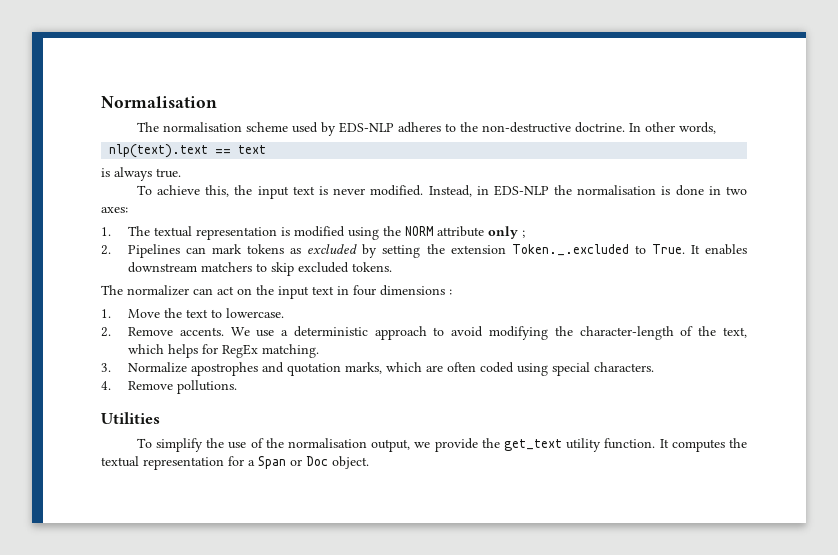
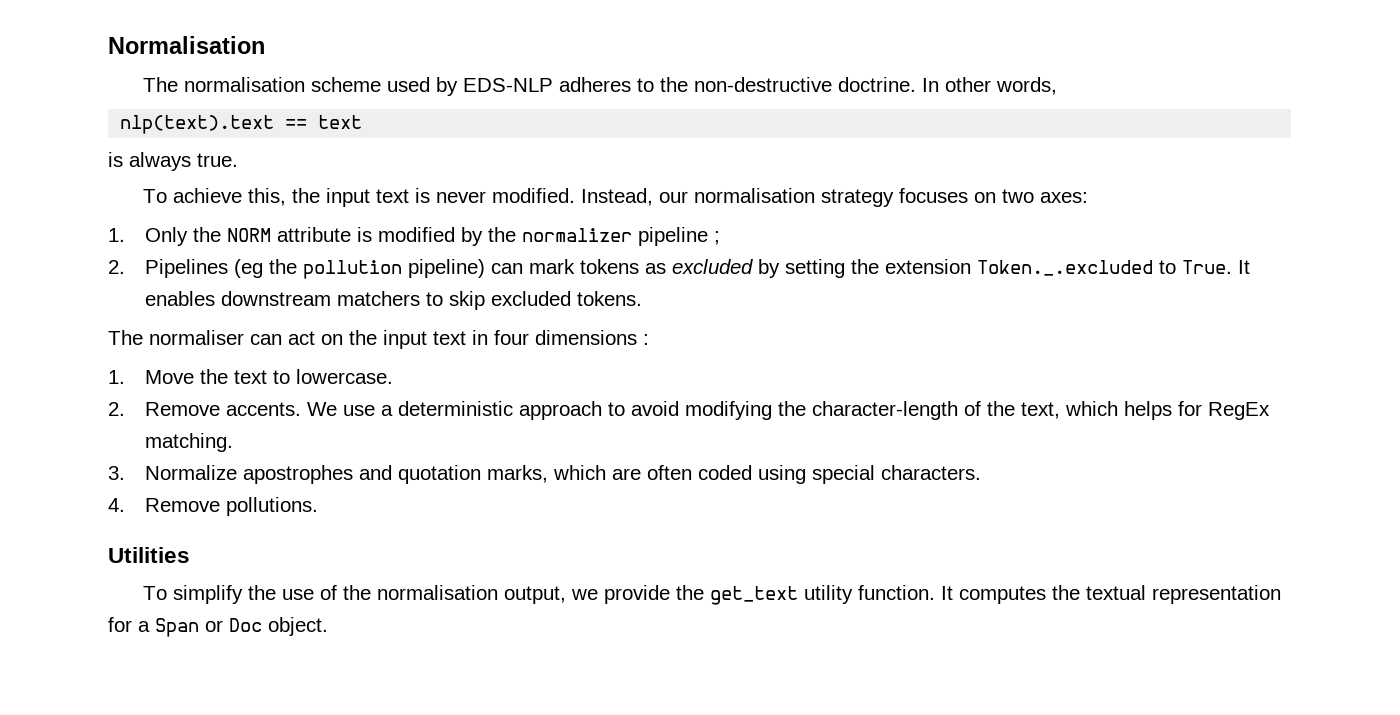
- Instead, in EDS-NLP the normalisation is done in two axes:
- 1. The textual representation is modified using the NORM attribute only ;
+ Instead, our normalisation strategy focuses on two axes:
+ 1. Only the NORM attribute is modified by the normalizer pipeline ;
- 2. Pipelines can mark tokens as excluded by setting the extension Token._.excluded to True.
+ 2. Pipelines (eg the pollution pipeline) can mark tokens as excluded by setting the extension Token._.excluded to True.
- The normalizer can act on the input text in four dimensions :
+ The normaliser can act on the input text in four dimensions :

